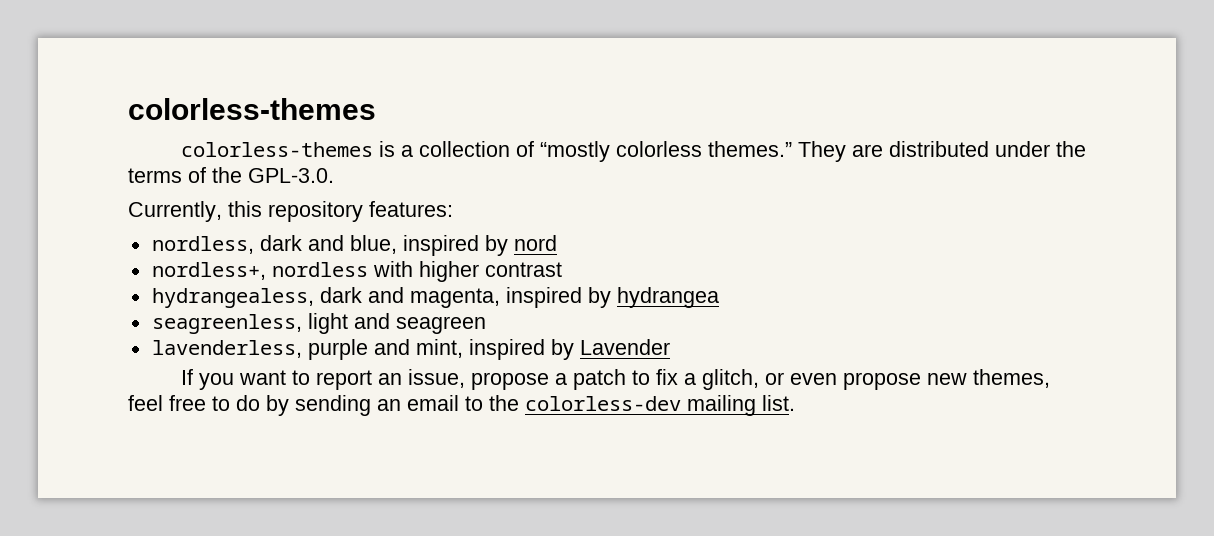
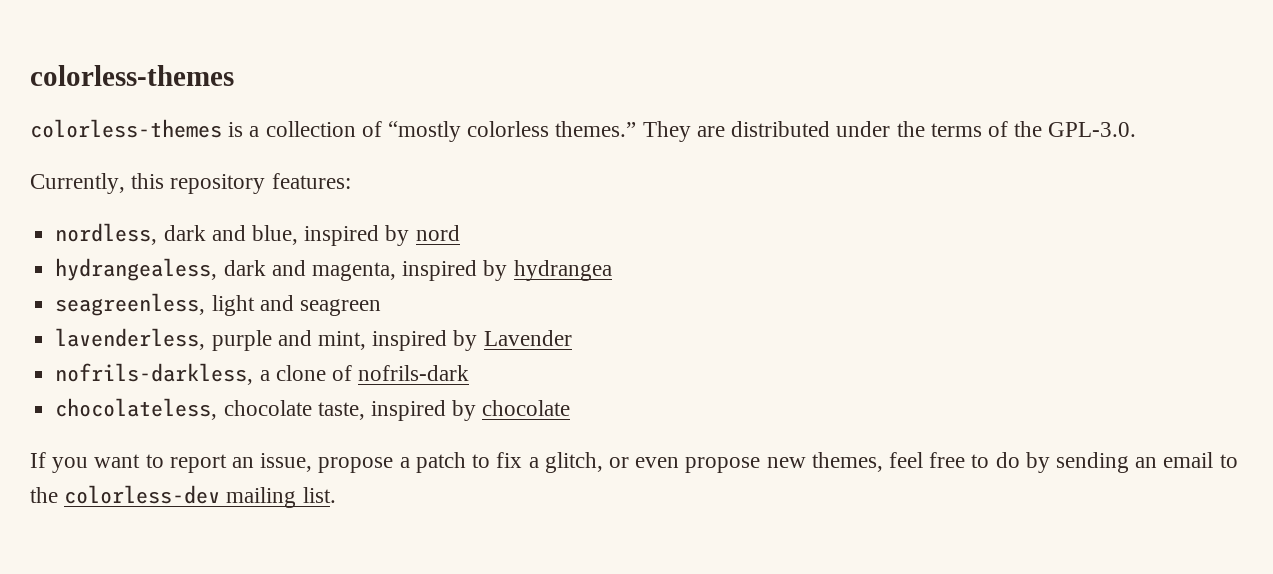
- nordless+, nordless with higher contrast
+ nofrils-darkless, a clone of nofrils-dark
+ chocolateless, chocolate taste, inspired by chocolate

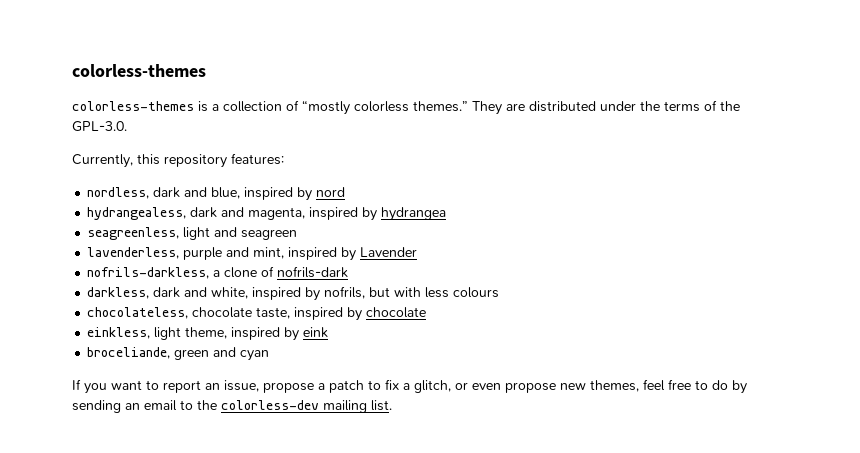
+ darkless, dark and white, inspired by nofrils, but with less colours
+ einkless, light theme, inspired by eink
+ broceliande, green and cyan

